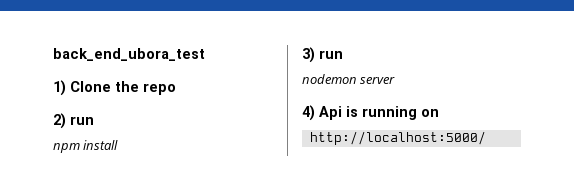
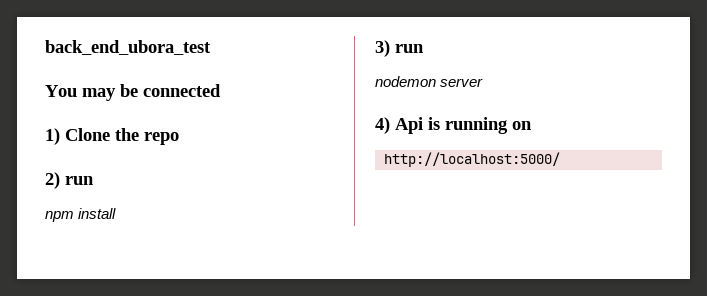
+ You may be connected

